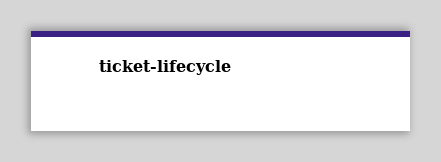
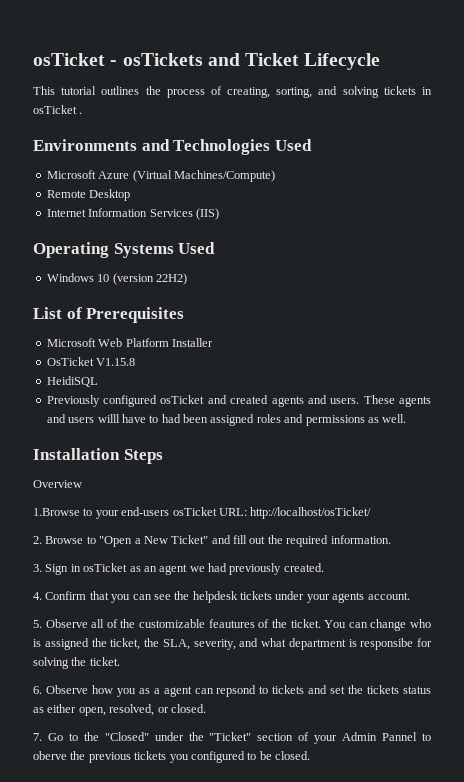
- ticket-lifecycle
+ osTicket - osTickets and Ticket Lifecycle
+ This tutorial outlines the process of creating, sorting, and solving tickets in osTicket .
+ Environments and Technologies Used
+ Microsoft Azure (Virtual Machines/Compute)
+ Remote Desktop
+ Internet Information Services (IIS)
+ Operating Systems Used
+ Windows 10 (version 22H2)
+ List of Prerequisites
+ Microsoft Web Platform Installer
+ OsTicket V1.15.8
+ HeidiSQL
+ Previously configured osTicket and created agents and users. These agents and users willl have to had been assigned roles and permissions as well.
+ Installation Steps
+ Overview
+ 1.Browse to your end-users osTicket URL: http://localhost/osTicket/
+ 2. Browse to "Open a New Ticket" and fill out the required information.
+ 3. Sign in osTicket as an agent we had previously created.
+ 4. Confirm that you can see the helpdesk tickets under your agents account.
+ 5. Observe all of the customizable feautures of the ticket. You can change who is assigned the ticket, the SLA, severity, and what department is responsibe for solving the ticket.
+ 6. Observe how you as a agent can repsond to tickets and set the tickets status as either open, resolved, or closed.
+ 7. Go to the "Closed" under the "Ticket" section of your Admin Pannel to oberve the previous tickets you configured to be closed.

